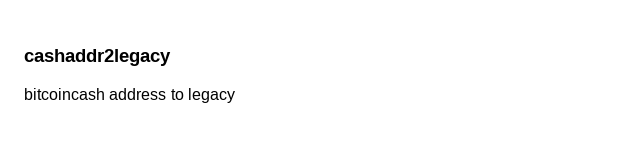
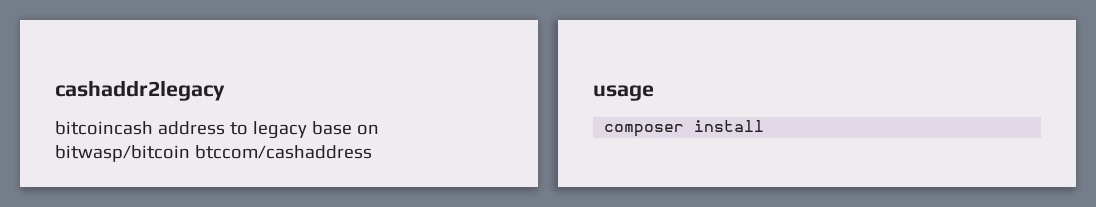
- bitcoincash address to legacy
+ bitcoincash address to legacy base on bitwasp/bitcoin btccom/cashaddress
+ usage
+ composer install

